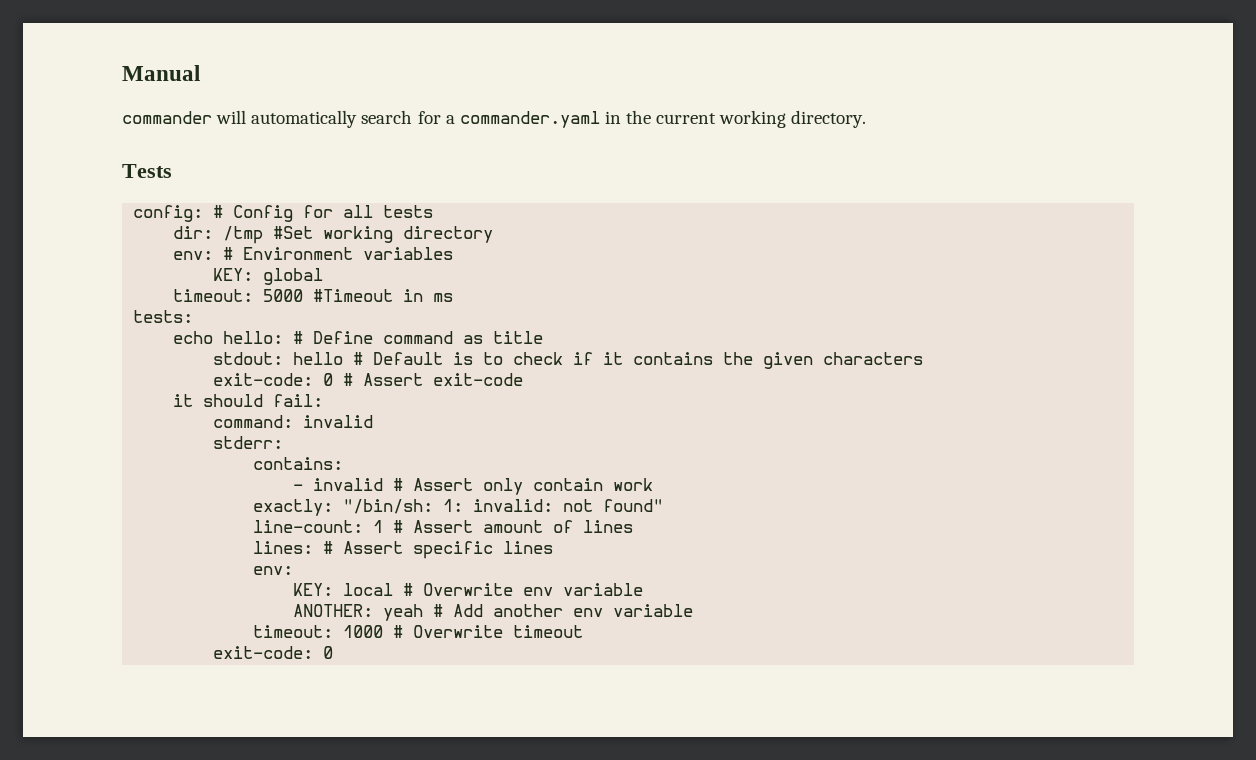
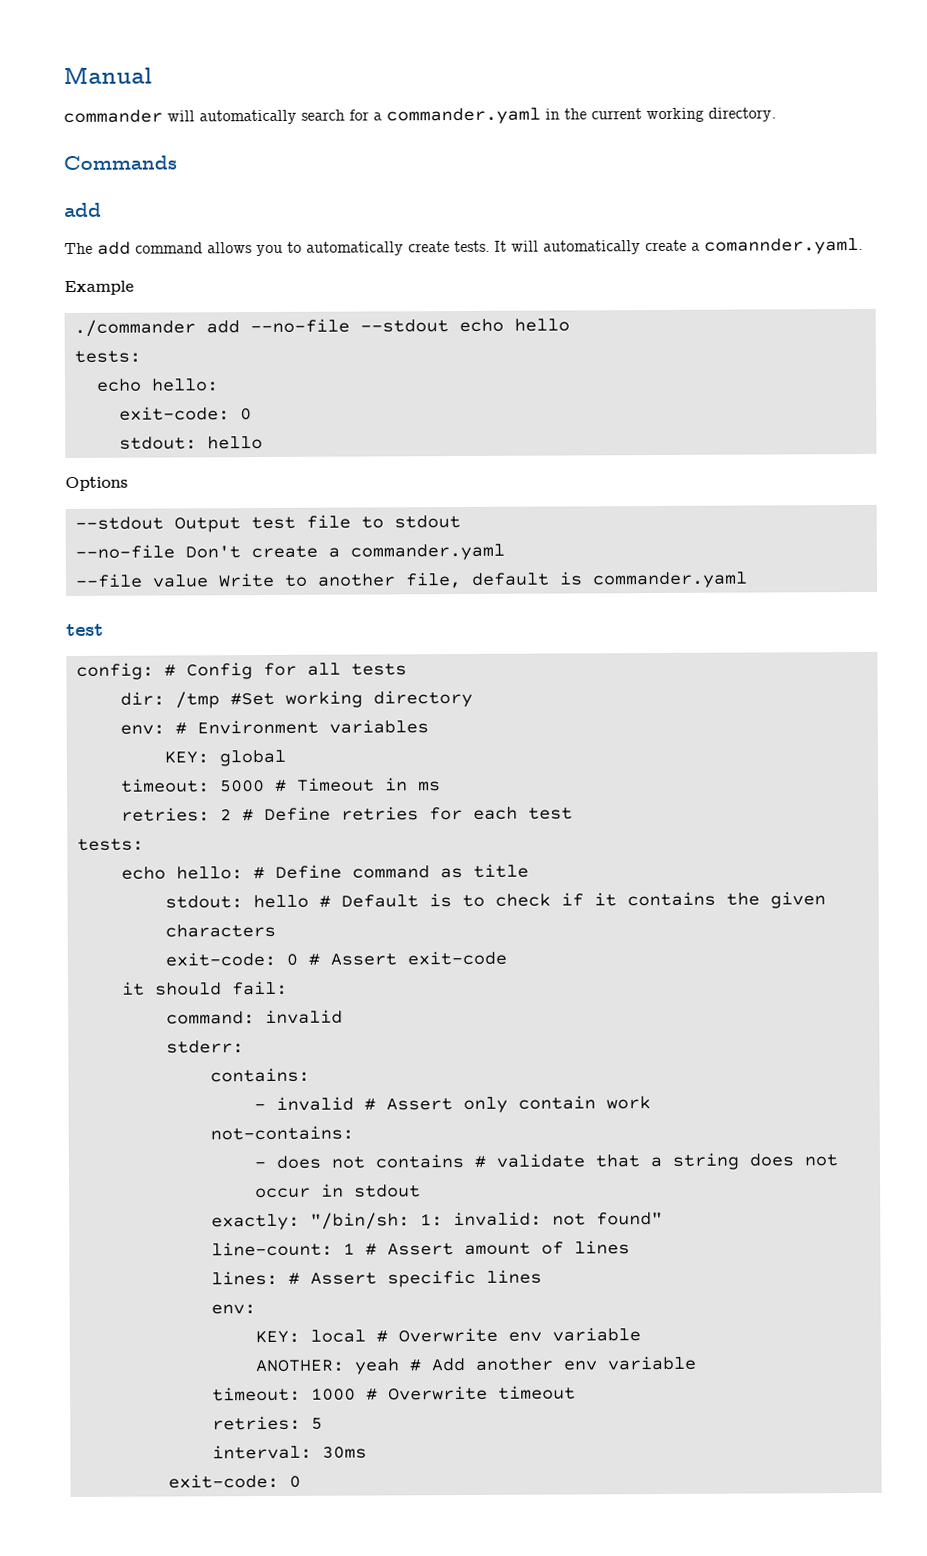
- Tests
+ Commands
+ add
+ The add command allows you to automatically create tests. It will automatically create a comannder.yaml.
+ Example
+ ./commander add --no-file --stdout echo hello
+ tests:
+ echo hello:
+ exit-code: 0
+ stdout: hello
+ Options
+ --stdout Output test file to stdout
+ --no-file Don't create a commander.yaml
+ --file value Write to another file, default is commander.yaml
+ test
- timeout: 5000 #Timeout in ms
+ timeout: 5000 # Timeout in ms
+ retries: 2 # Define retries for each test
+ not-contains:
+ - does not contains # validate that a string does not occur in stdout
+ retries: 5
+ interval: 30ms

